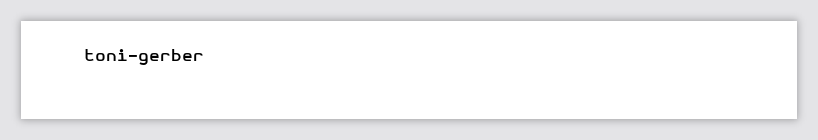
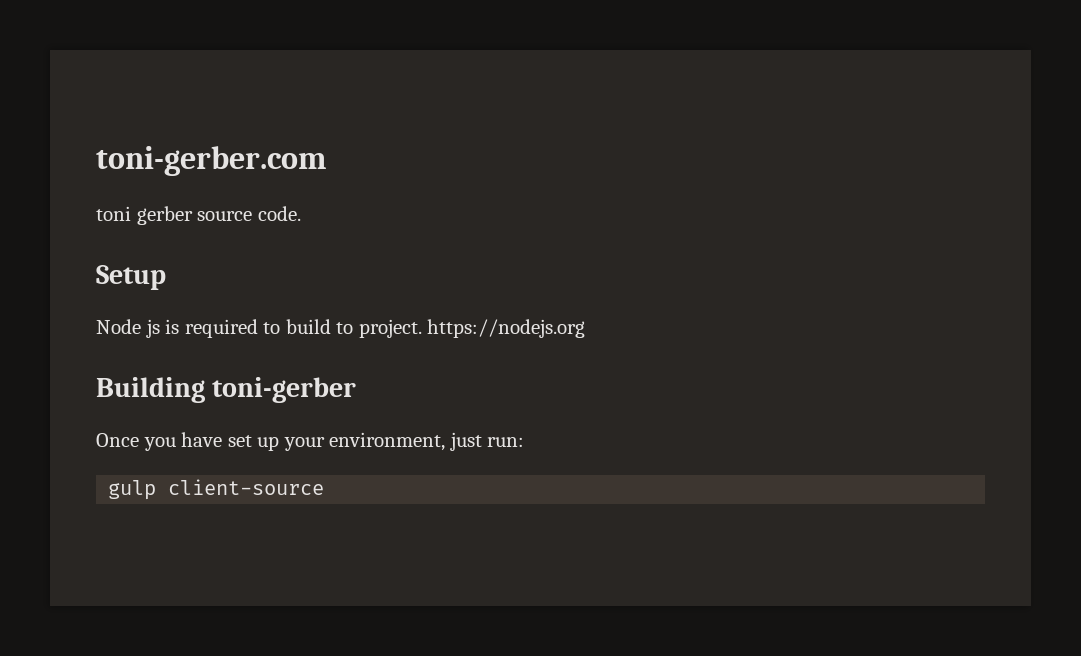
- toni-gerber
+ toni-gerber.com
+ toni gerber source code.
+ Setup
+ Node js is required to build to project. https://nodejs.org
+ Building toni-gerber
+ Once you have set up your environment, just run:
+ gulp client-source

